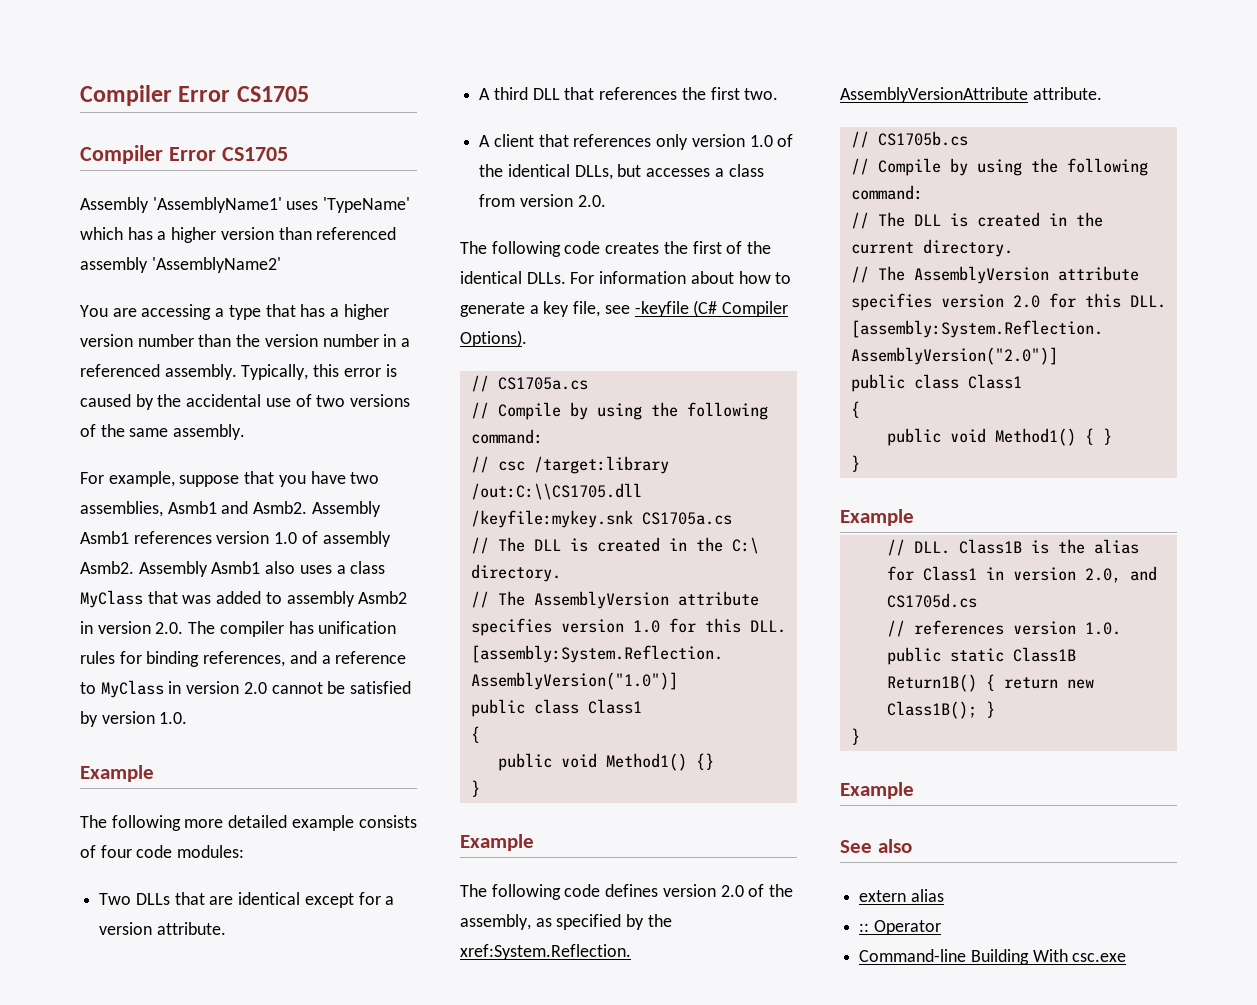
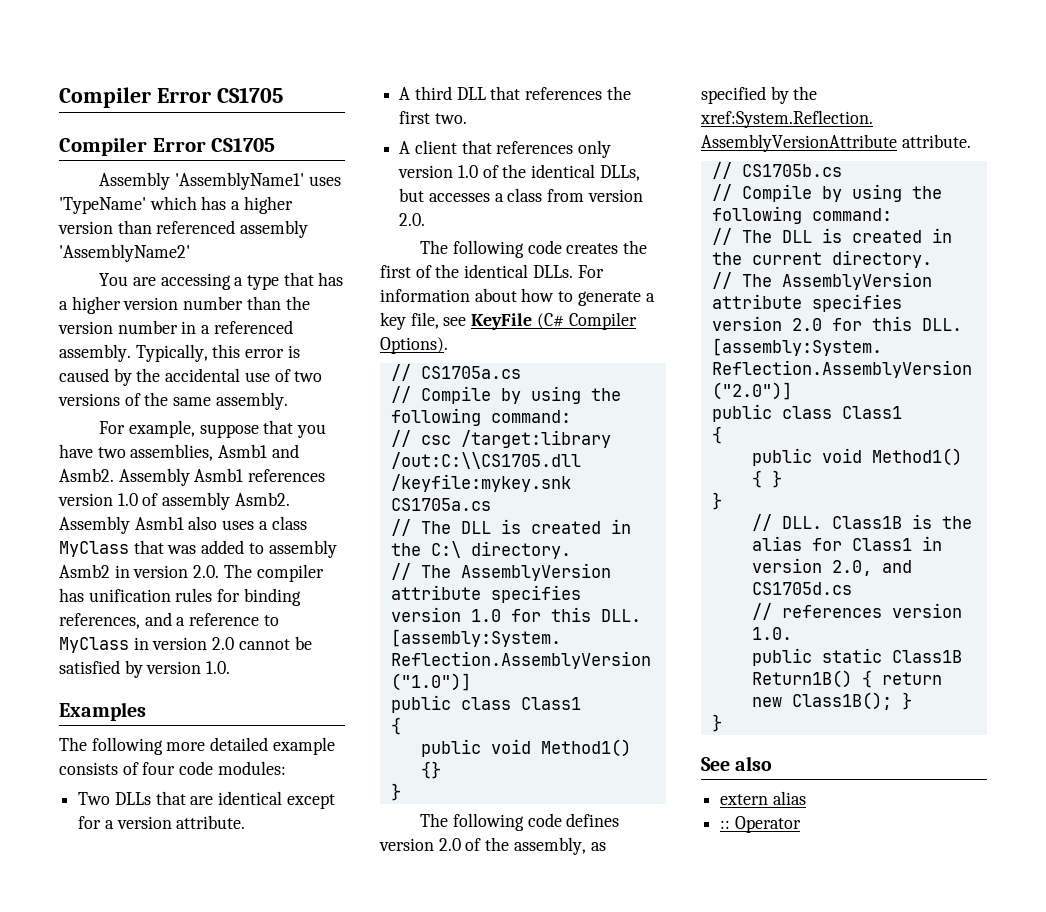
  Assembly Asmb1 also uses a class MyClass that was added to assembly Asmb2 in version 2.0. The compiler has unification rules for binding references, and a reference to MyClass in version 2.0 cannot be satisfied by version 1.0.
- Example
+ Examples
- For information about how to generate a key file, see -keyfile (C# Compiler Options).
+ For information about how to generate a key file, see KeyFile (C# Compiler Options).
  public void Method1() {}
  }
- Example
  public void Method1() { }
  }
- Example
  public static Class1B Return1B() { return new Class1B(); }
  }
- Example
- Command-line Building With csc.exe

